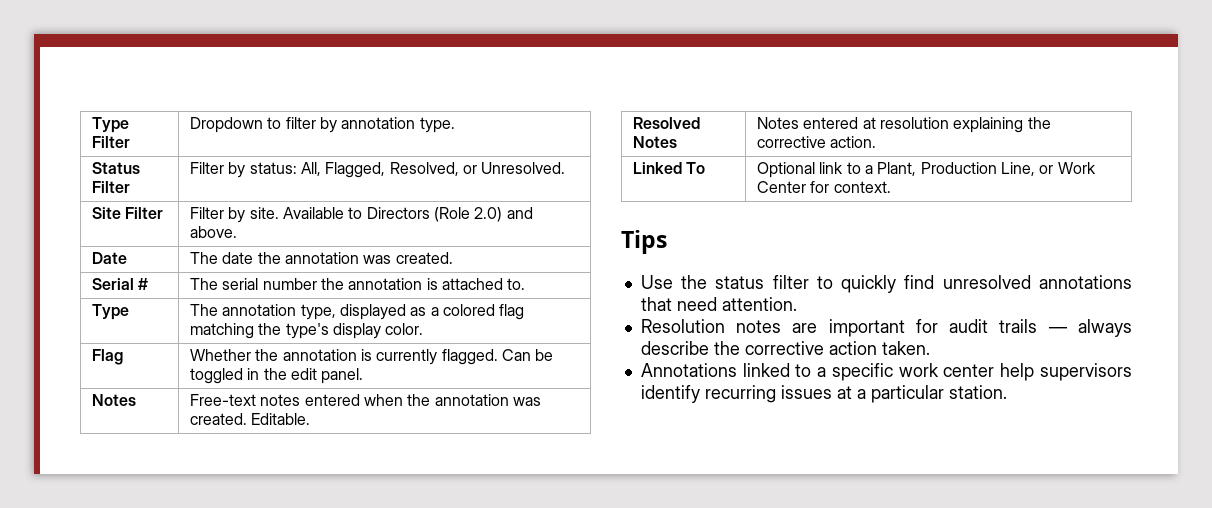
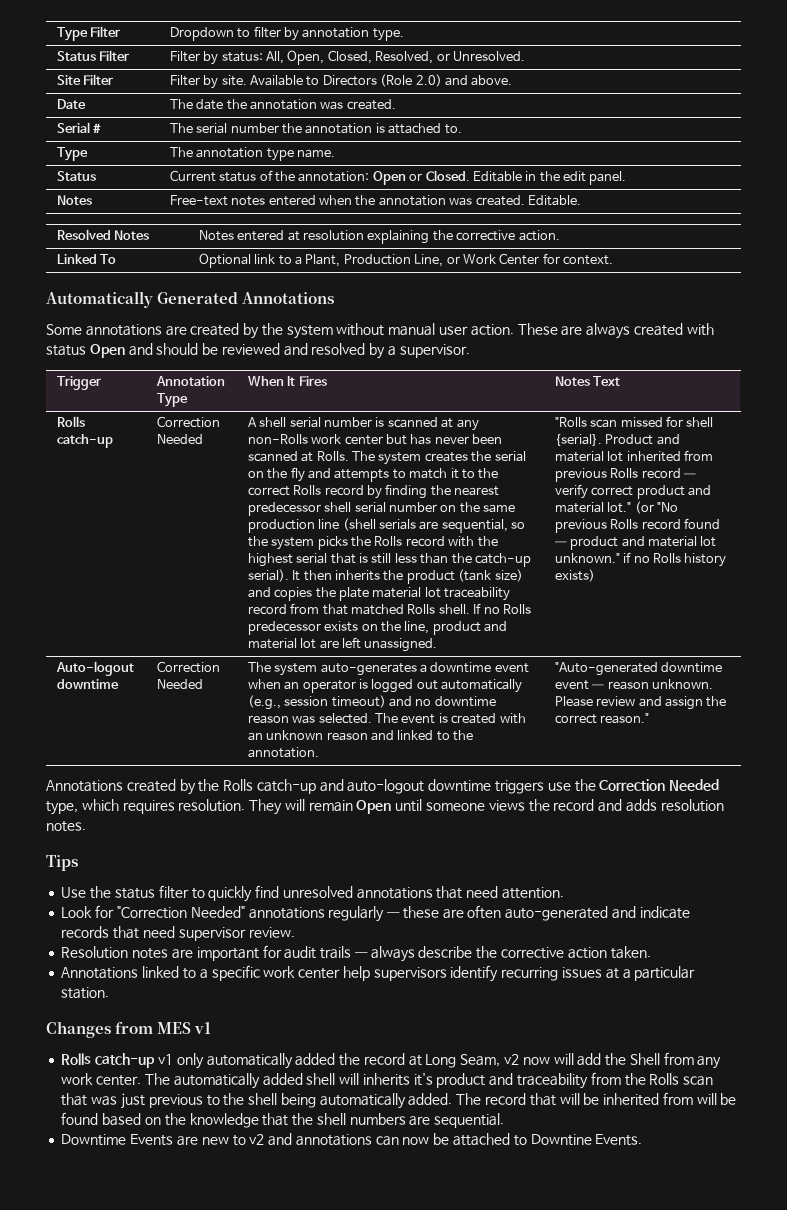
- Status Filter | Filter by status: All, Flagged, Resolved, or Unresolved.
+ Status Filter | Filter by status: All, Open, Closed, Resolved, or Unresolved.
- Type | The annotation type, displayed as a colored flag matching the type's display color.
- Flag | Whether the annotation is currently flagged. Can be toggled in the edit panel.
+ Type | The annotation type name.
+ Status | Current status of the annotation: Open or Closed. Editable in the edit panel.
+ Automatically Generated Annotations
+ Some annotations are created by the system without manual user action. These are always created with status Open and should be reviewed and resolved by a supervisor.
+ Trigger | Annotation Type | When It Fires | Notes Text
+ Rolls catch-up | Correction Needed | A shell serial number is scanned at any non-Rolls work center but has never been scanned at Rolls. The system creates the serial on the fly and attempts to match it to the correct Rolls record by finding the nearest predecessor shell serial number on the same production line (shell serials are sequential, so the system picks the Rolls record with the highest serial that is still less than the catch-up serial). It then inherits the product (tank size) and copies the plate material lot traceability record from that matched Rolls shell. If no Rolls predecessor exists on the line, product and material lot are left unassigned. | "Rolls scan missed for shell {serial}. Product and material lot inherited from previous Rolls record — verify correct product and material lot." (or "No previous Rolls record found — product and material lot unknown." if no Rolls history exists)
+ Auto-logout downtime | Correction Needed | The system auto-generates a downtime event when an operator is logged out automatically (e.g., session timeout) and no downtime reason was selected. The event is created with an unknown reason and linked to the annotation. | "Auto-generated downtime event — reason unknown. Please review and assign the correct reason."
+ Annotations created by the Rolls catch-up and auto-logout downtime triggers use the Correction Needed type, which requires resolution. They will remain Open until someone views the record and adds resolution notes.
+ Look for "Correction Needed" annotations regularly — these are often auto-generated and indicate records that need supervisor review.
+ Changes from MES v1
+ Rolls catch-up v1 only automatically added the record at Long Seam, v2 now will add the Shell from any work center. The automatically added shell will inherits it's product and traceability from the Rolls scan that was just previous to the shell being automatically added. The record that will be inherited from will be found based on the knowledge that the shell numbers are sequential.
+ Downtime Events are new to v2 and annotations can now be attached to Downtine Events.

